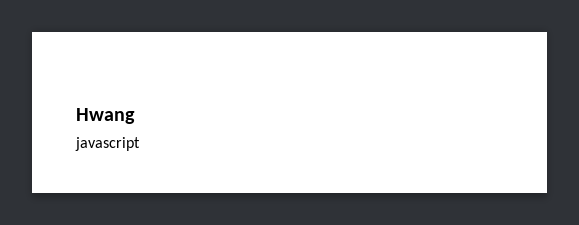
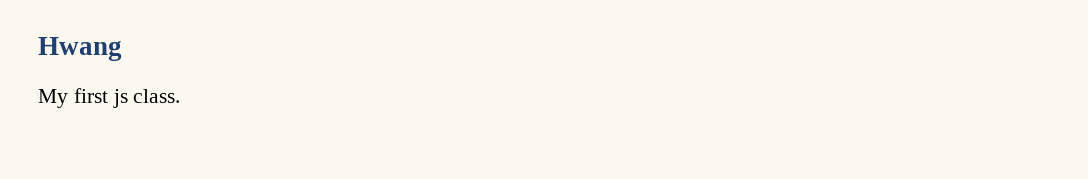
- javascript
+ My first js class.

